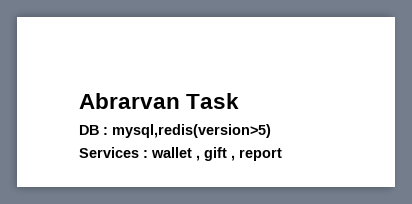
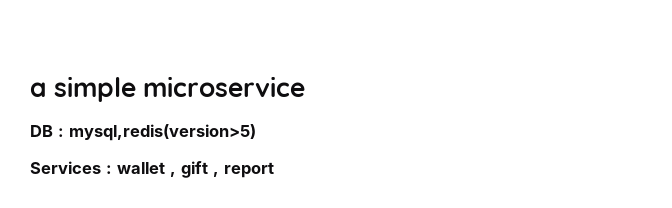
- Abrarvan Task
+ a simple microservice

